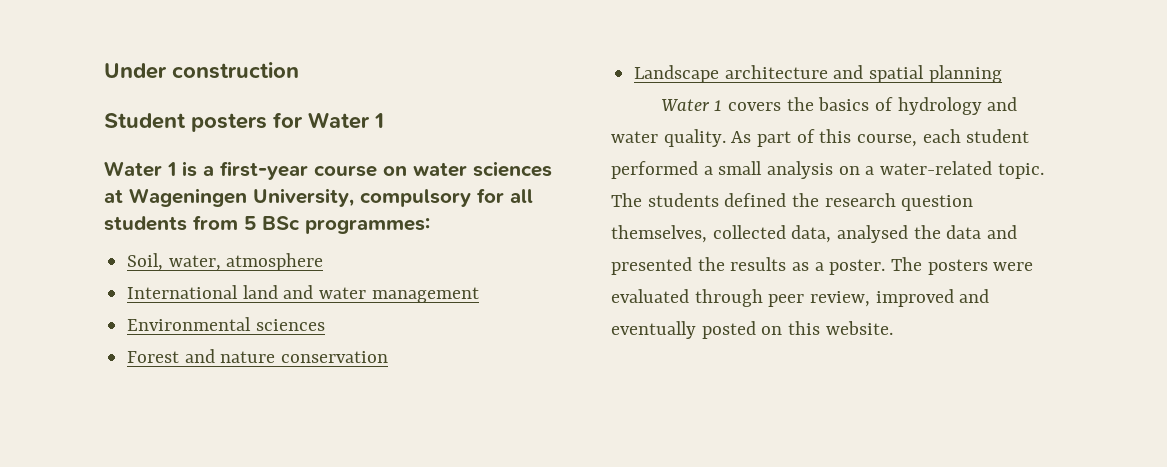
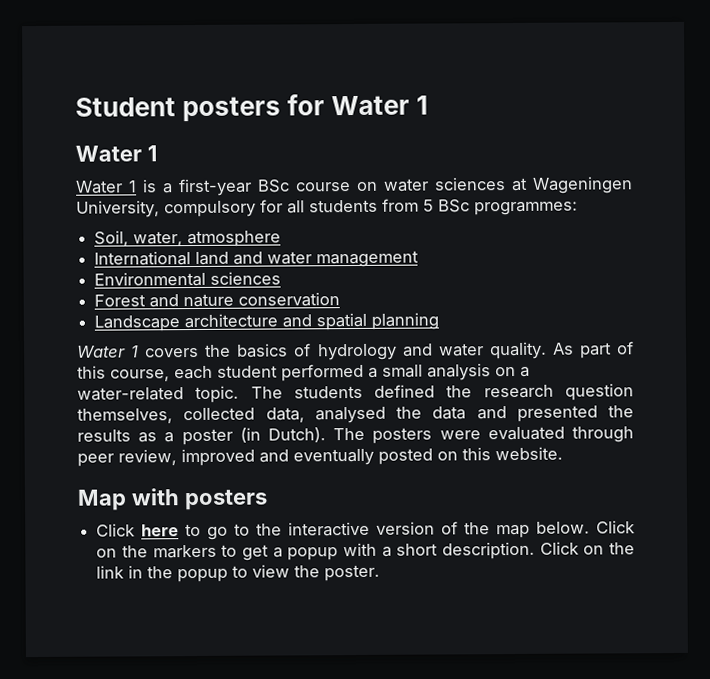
- Under construction
  Student posters for Water 1
- Water 1 is a first-year course on water sciences at Wageningen University, compulsory for all students from 5 BSc programmes:
+ Water 1
+ Water 1 is a first-year BSc course on water sciences at Wageningen University, compulsory for all students from 5 BSc programmes:
- The students defined the research question themselves, collected data, analysed the data and presented the results as a poster.
+ The students defined the research question themselves, collected data, analysed the data and presented the results as a poster (in Dutch).
+ Map with posters
+ Click here to go to the interactive version of the map below. Click on the markers to get a popup with a short description. Click on the link in the popup to view the poster.

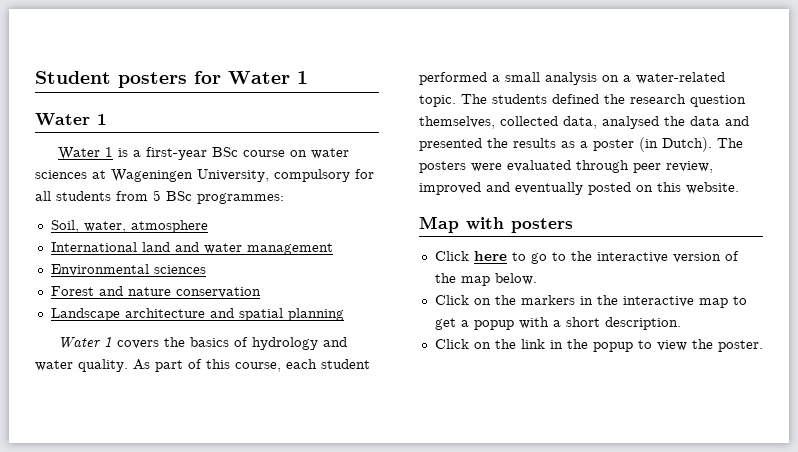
- Click here to go to the interactive version of the map below. Click on the markers to get a popup with a short description. Click on the link in the popup to view the poster.
+ Click here to go to the interactive version of the map below.
+ Click on the markers in the interactive map to get a popup with a short description.
+ Click on the link in the popup to view the poster.

